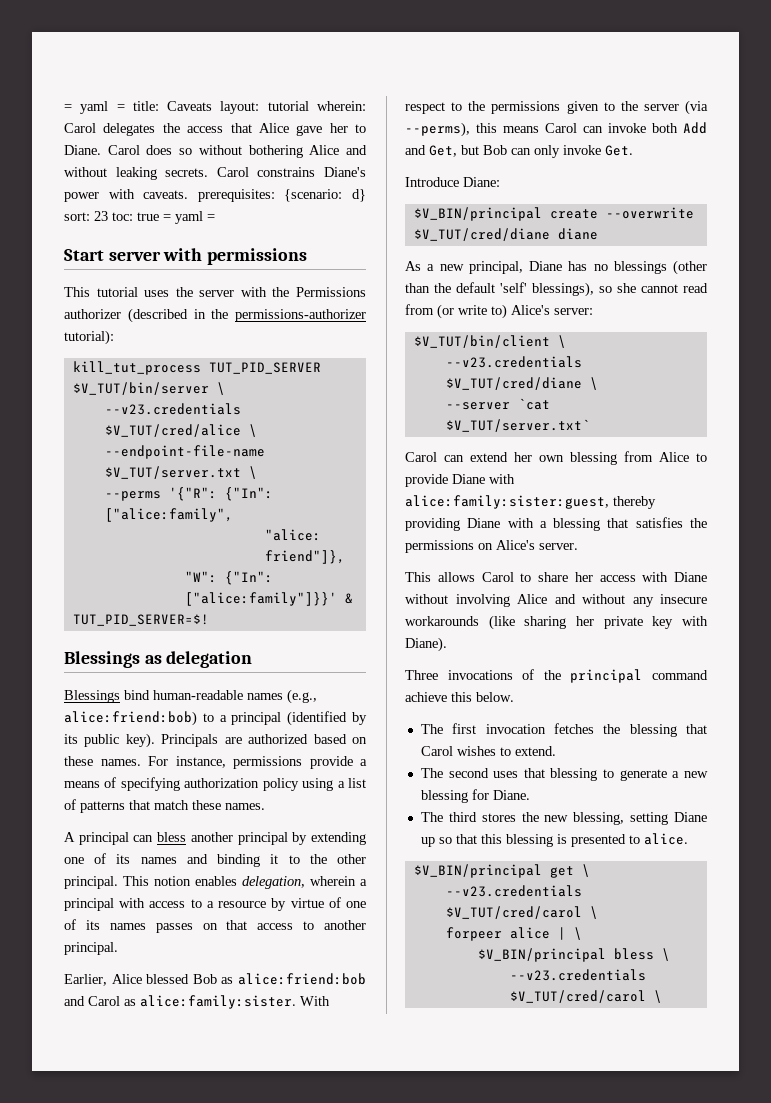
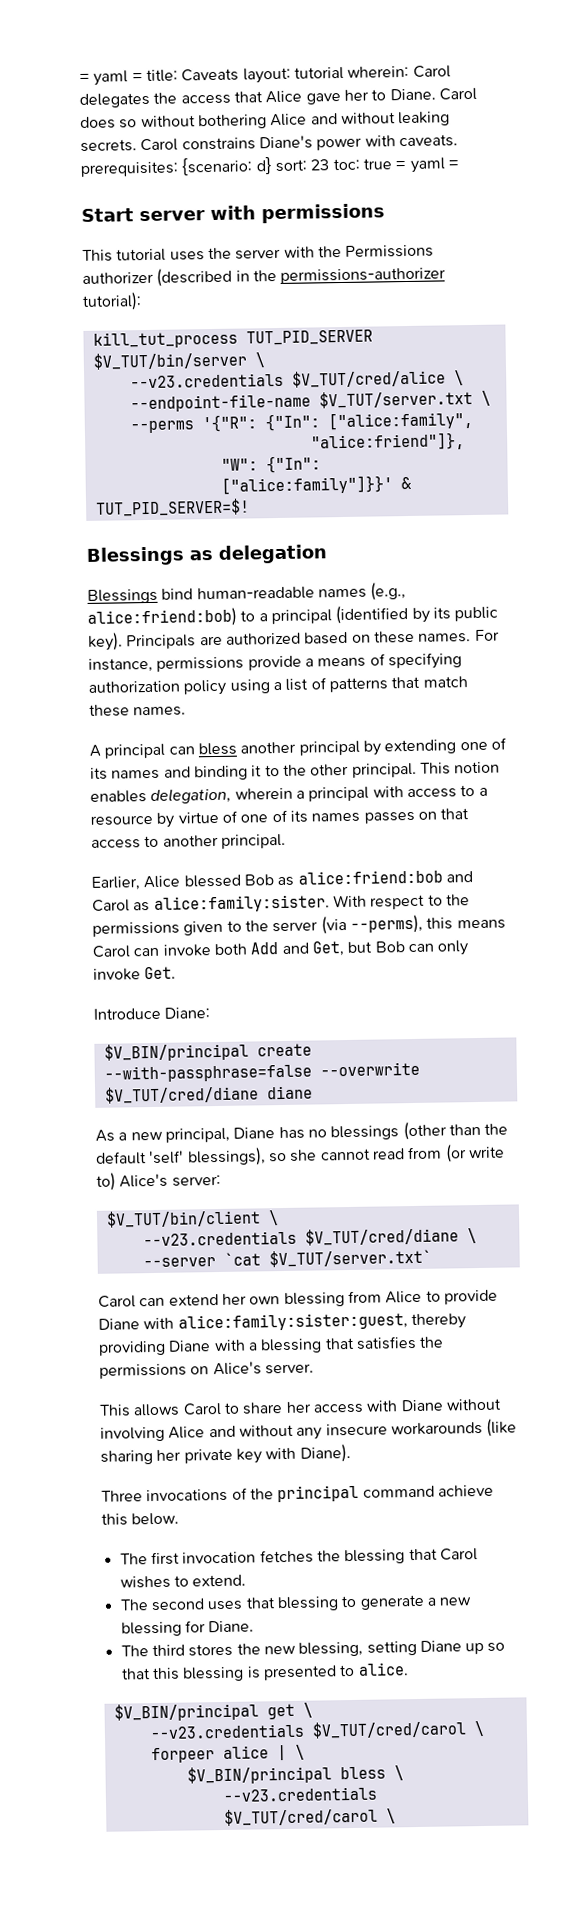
- $V_BIN/principal create --overwrite $V_TUT/cred/diane diane
+ $V_BIN/principal create --with-passphrase=false --overwrite $V_TUT/cred/diane diane

